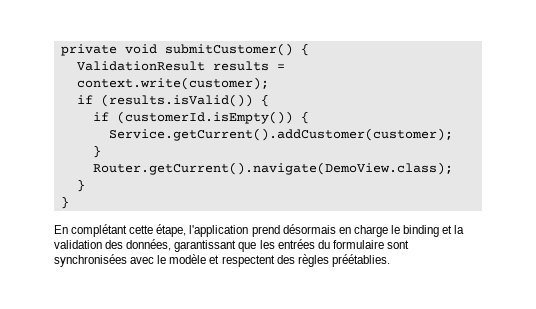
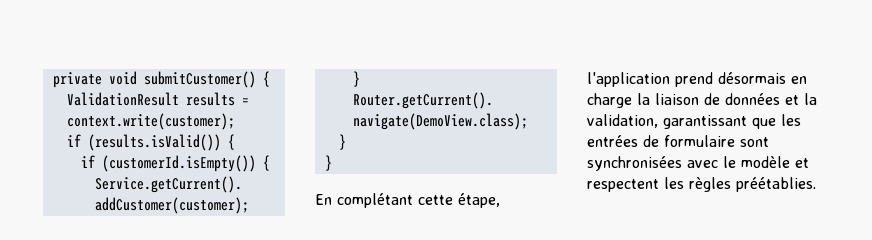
- En complétant cette étape, l'application prend désormais en charge le binding et la validation des données, garantissant que les entrées du formulaire sont synchronisées avec le modèle et respectent des règles préétablies.
+ En complétant cette étape, l'application prend désormais en charge la liaison de données et la validation, garantissant que les entrées de formulaire sont synchronisées avec le modèle et respectent les règles préétablies.

